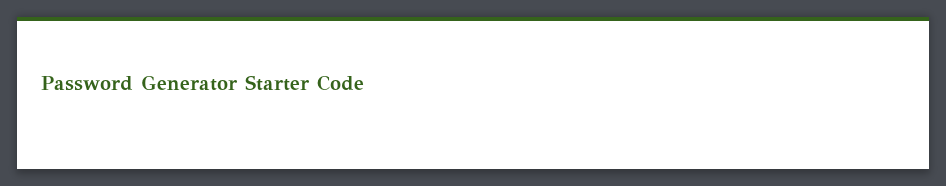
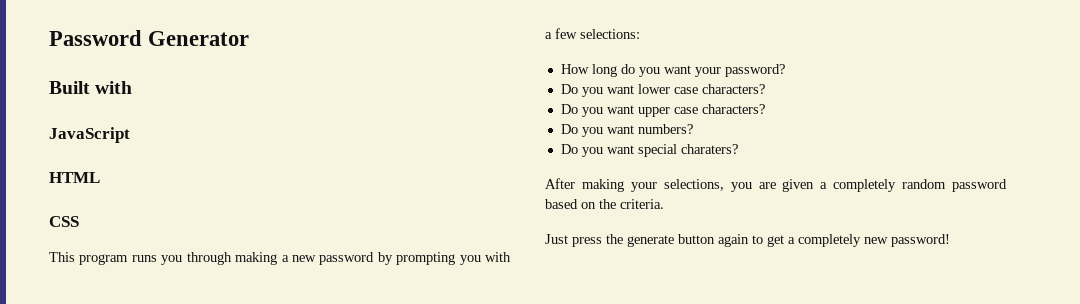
- Password Generator Starter Code
+ Password Generator
+ Built with
+ JavaScript
+ HTML
+ CSS
+ This program runs you through making a new password by prompting you with a few selections:
+ How long do you want your password?
+ Do you want lower case characters?
+ Do you want upper case characters?
+ Do you want numbers?
+ Do you want special charaters?
+ After making your selections, you are given a completely random password based on the criteria.
+ Just press the generate button again to get a completely new password!

